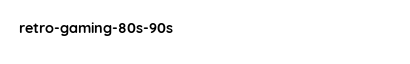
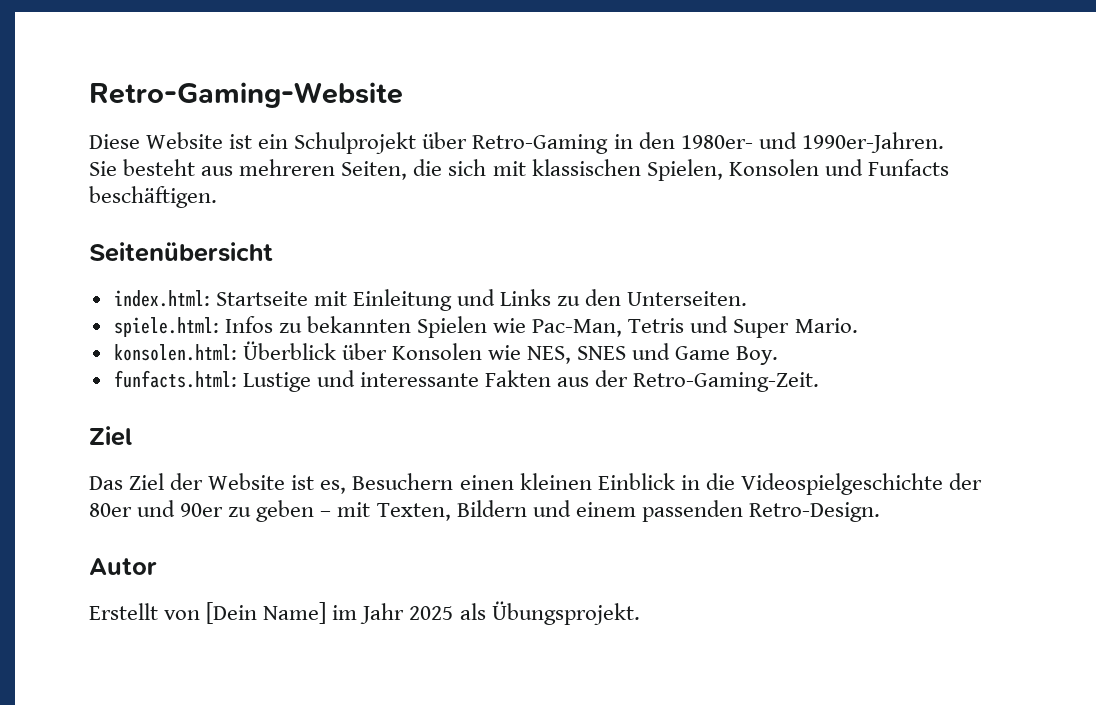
- retro-gaming-80s-90s
+ Retro-Gaming-Website
+ Diese Website ist ein Schulprojekt über Retro-Gaming in den 1980er- und 1990er-Jahren.
+ Sie besteht aus mehreren Seiten, die sich mit klassischen Spielen, Konsolen und Funfacts beschäftigen.
+ Seitenübersicht
+ index.html: Startseite mit Einleitung und Links zu den Unterseiten.
+ spiele.html: Infos zu bekannten Spielen wie Pac-Man, Tetris und Super Mario.
+ konsolen.html: Überblick über Konsolen wie NES, SNES und Game Boy.
+ funfacts.html: Lustige und interessante Fakten aus der Retro-Gaming-Zeit.
+ Ziel
+ Das Ziel der Website ist es, Besuchern einen kleinen Einblick in die Videospielgeschichte der 80er und 90er zu geben – mit Texten, Bildern und einem passenden Retro-Design.
+ Autor
+ Erstellt von [Dein Name] im Jahr 2025 als Übungsprojekt.

